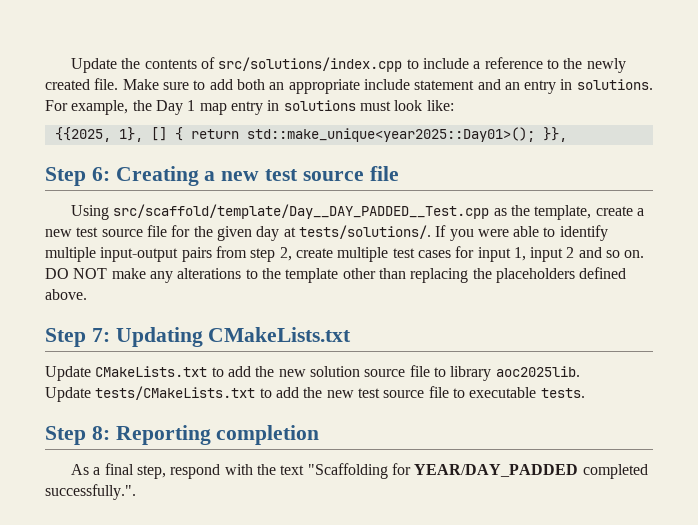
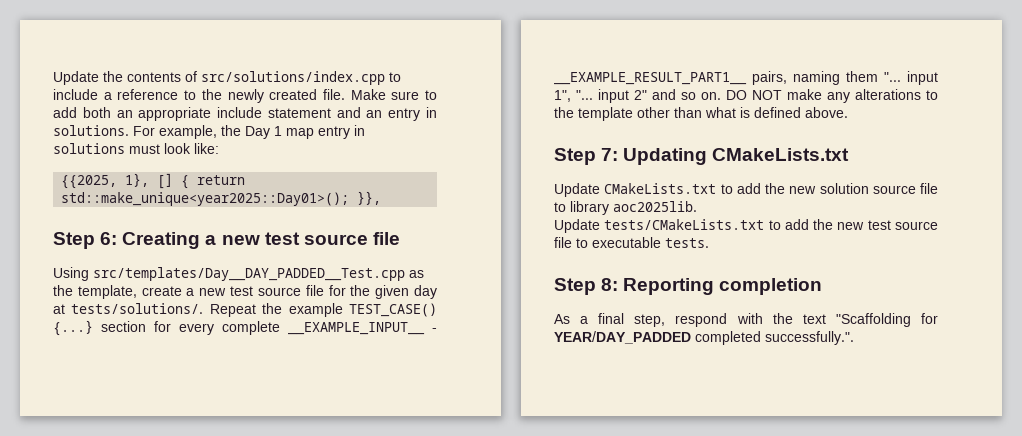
- Using src/scaffold/template/Day__DAY_PADDED__Test.cpp as the template, create a new test source file for the given day at tests/solutions/.
+ Using src/templates/Day__DAY_PADDED__Test.cpp as the template, create a new test source file for the given day at tests/solutions/.
- If you were able to identify multiple input-output pairs from step 2, create multiple test cases for input 1, input 2 and so on.
+ Repeat the example TEST_CASE() {...} section for every complete __EXAMPLE_INPUT__ - __EXAMPLE_RESULT_PART1__ pairs, naming them "... input 1", "... input 2" and so on.
- DO NOT make any alterations to the template other than replacing the placeholders defined above.
+ DO NOT make any alterations to the template other than what is defined above.

